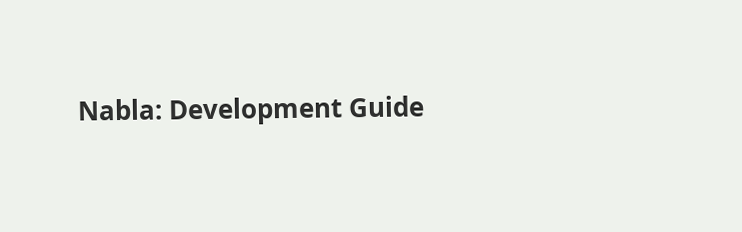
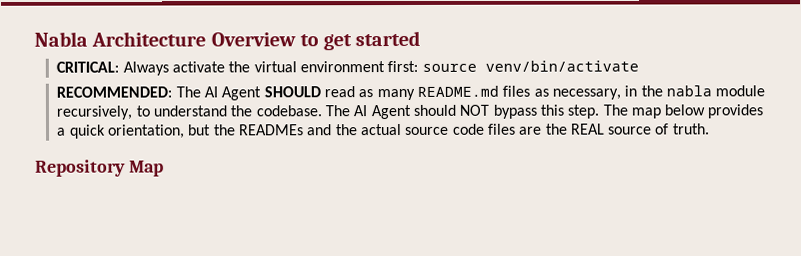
- Nabla: Development Guide
+ Nabla Architecture Overview to get started
+ CRITICAL: Always activate the virtual environment first: source venv/bin/activate
+ RECOMMENDED: The AI Agent SHOULD read as many README.md files as necessary, in the nabla module recursively, to understand the codebase. The AI Agent should NOT bypass this step. The map below provides a quick orientation, but the READMEs and the actual source code files are the REAL source of truth.
+ Repository Map

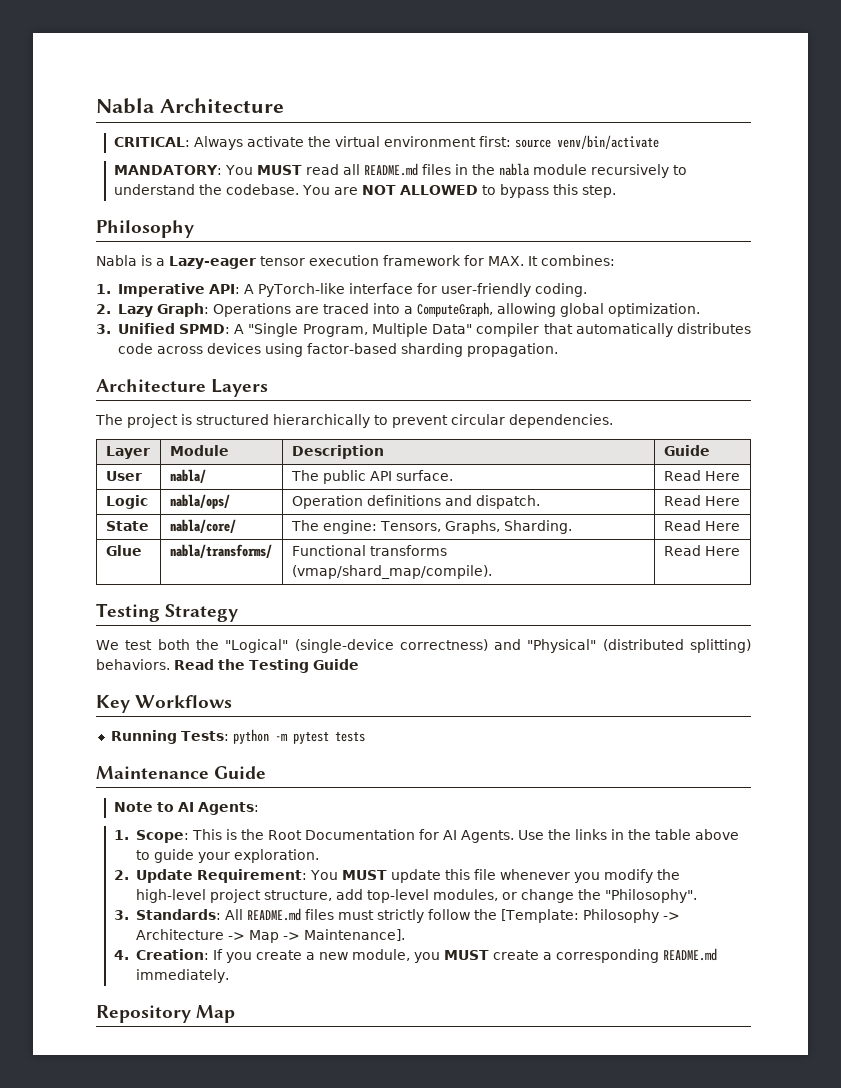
- Nabla Architecture Overview to get started
+ Nabla Architecture
- RECOMMENDED: The AI Agent SHOULD read as many README.md files as necessary, in the nabla module recursively, to understand the codebase.
+ MANDATORY: You MUST read all README.md files in the nabla module recursively to understand the codebase.
- The AI Agent should NOT bypass this step. The map below provides a quick orientation, but the READMEs and the actual source code files are the REAL source of truth.
+ You are NOT ALLOWED to bypass this step.
+ Philosophy
+ Nabla is a Lazy-eager tensor execution framework for MAX. It combines:
+ 1. Imperative API: A PyTorch-like interface for user-friendly coding.
+ 2. Lazy Graph: Operations are traced into a ComputeGraph, allowing global optimization.
+ 3. Unified SPMD: A "Single Program, Multiple Data" compiler that automatically distributes code across devices using factor-based sharding propagation.
+ Architecture Layers
+ The project is structured hierarchically to prevent circular dependencies.
+ Layer | Module | Description | Guide
+ User | nabla/ | The public API surface. | Read Here
+ Logic | nabla/ops/ | Operation definitions and dispatch. | Read Here
+ State | nabla/core/ | The engine: Tensors, Graphs, Sharding. | Read Here
+ Glue | nabla/transforms/ | Functional transforms (vmap/shard_map/compile). | Read Here
+ Testing Strategy
+ We test both the "Logical" (single-device correctness) and "Physical" (distributed splitting) behaviors. Read the Testing Guide
+ Key Workflows
+ Running Tests: python -m pytest tests
+ Maintenance Guide
+ Note to AI Agents:
+ 1. Scope: This is the Root Documentation for AI Agents. Use the links in the table above to guide your exploration.
+ 2. Update Requirement: You MUST update this file whenever you modify the high-level project structure, add top-level modules, or change the "Philosophy".
+ 3. Standards: All README.md files must strictly follow the [Template: Philosophy -> Architecture -> Map -> Maintenance].
+ 4. Creation: If you create a new module, you MUST create a corresponding README.md immediately.

